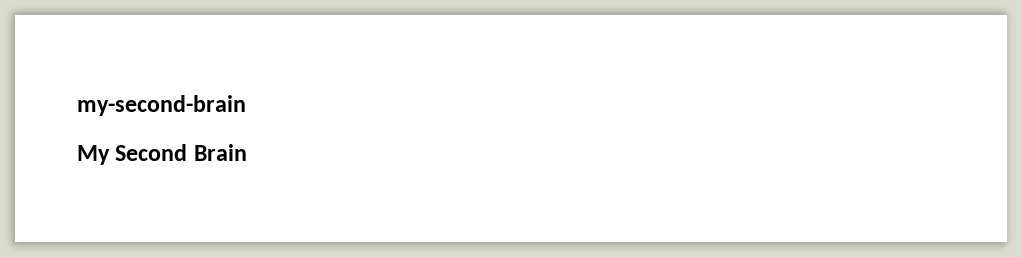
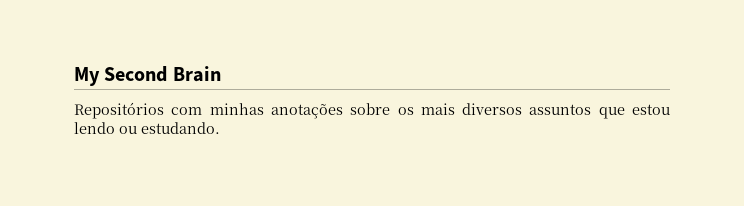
- my-second-brain
+ Repositórios com minhas anotações sobre os mais diversos assuntos que estou lendo ou estudando.

